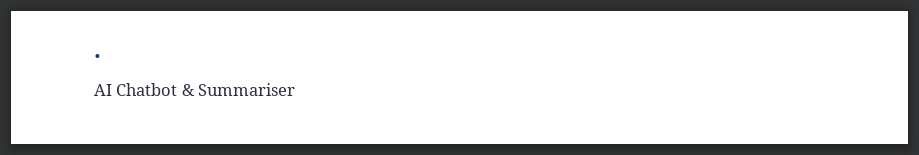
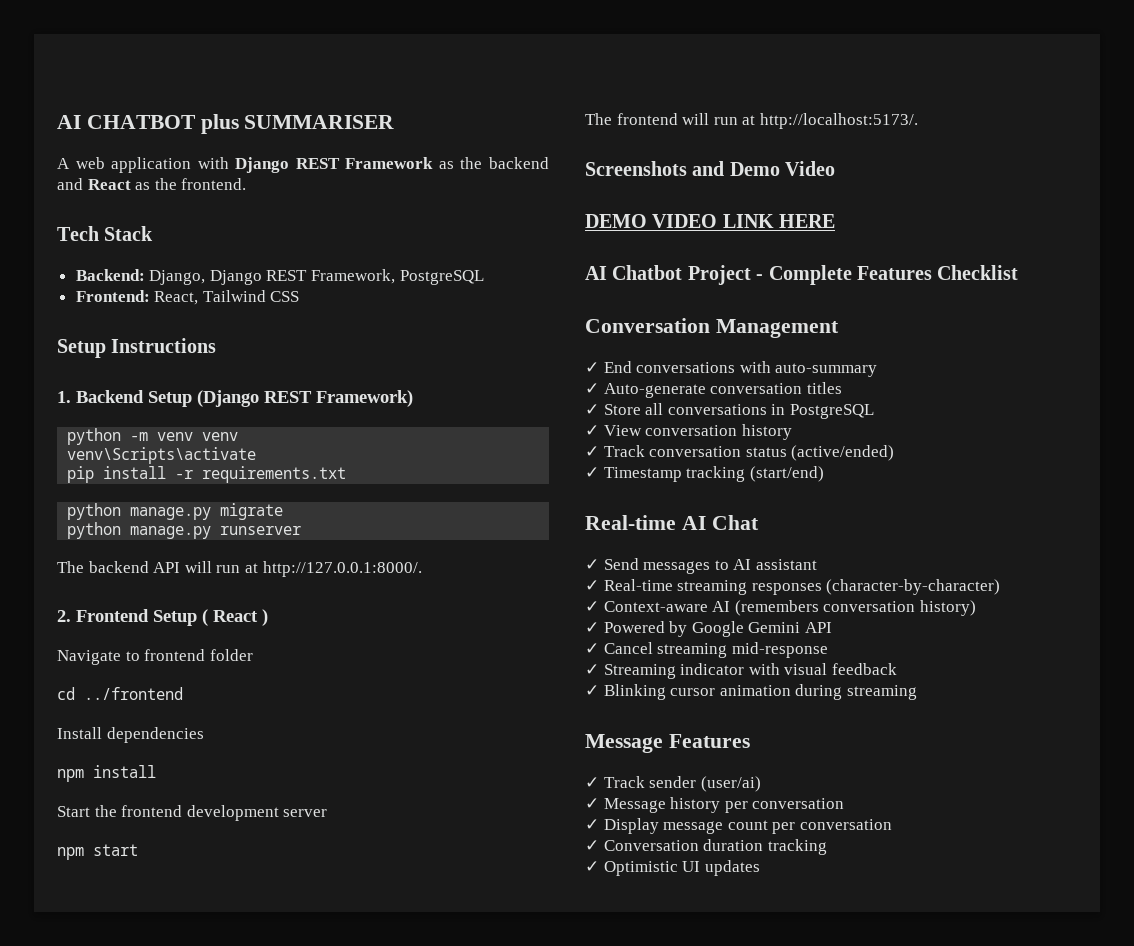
- .
- AI Chatbot & Summariser
+ AI CHATBOT plus SUMMARISER
+ A web application with Django REST Framework as the backend and React as the frontend.
+ Tech Stack
+ Backend: Django, Django REST Framework, PostgreSQL
+ Frontend: React, Tailwind CSS
+ Setup Instructions
+ 1. Backend Setup (Django REST Framework)
+ python -m venv venv
+ venv\Scripts\activate
+ pip install -r requirements.txt
+ python manage.py migrate
+ python manage.py runserver
+ The backend API will run at http://127.0.0.1:8000/.
+ 2. Frontend Setup ( React )
+ Navigate to frontend folder
+ cd ../frontend
+ Install dependencies
+ npm install
+ Start the frontend development server
+ npm start
+ The frontend will run at http://localhost:5173/.
+ Screenshots and Demo Video
+ DEMO VIDEO LINK HERE
+ AI Chatbot Project - Complete Features Checklist
+ Conversation Management
+ ✓ End conversations with auto-summary
+ ✓ Auto-generate conversation titles
+ ✓ Store all conversations in PostgreSQL
+ ✓ View conversation history
+ ✓ Track conversation status (active/ended)
+ ✓ Timestamp tracking (start/end)
+ Real-time AI Chat
+ ✓ Send messages to AI assistant
+ ✓ Real-time streaming responses (character-by-character)
+ ✓ Context-aware AI (remembers conversation history)
+ ✓ Powered by Google Gemini API
+ ✓ Cancel streaming mid-response
+ ✓ Streaming indicator with visual feedback
+ ✓ Blinking cursor animation during streaming
+ Message Features
+ ✓ Track sender (user/ai)
+ ✓ Message history per conversation
+ ✓ Display message count per conversation
+ ✓ Conversation duration tracking
+ ✓ Optimistic UI updates

